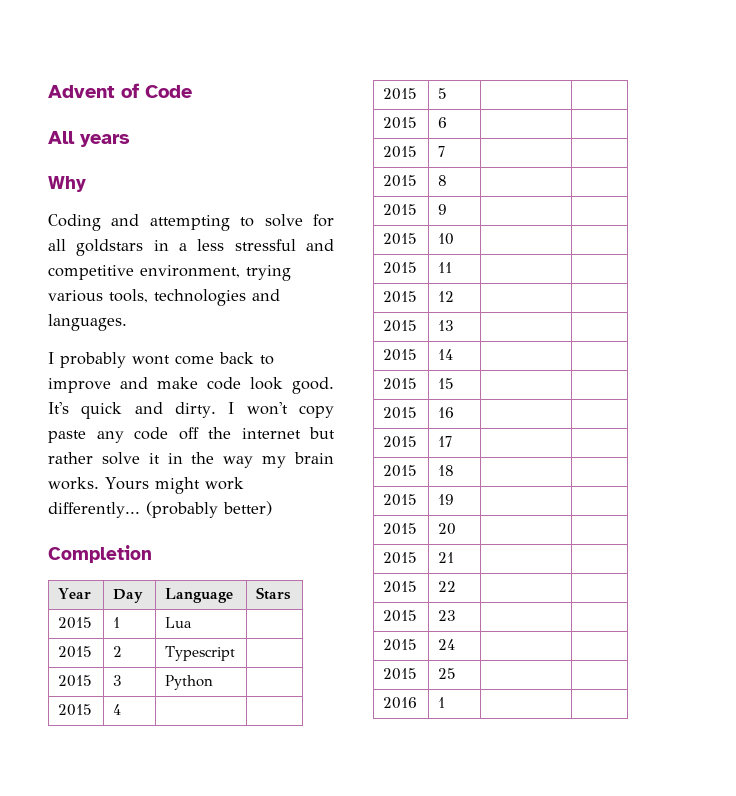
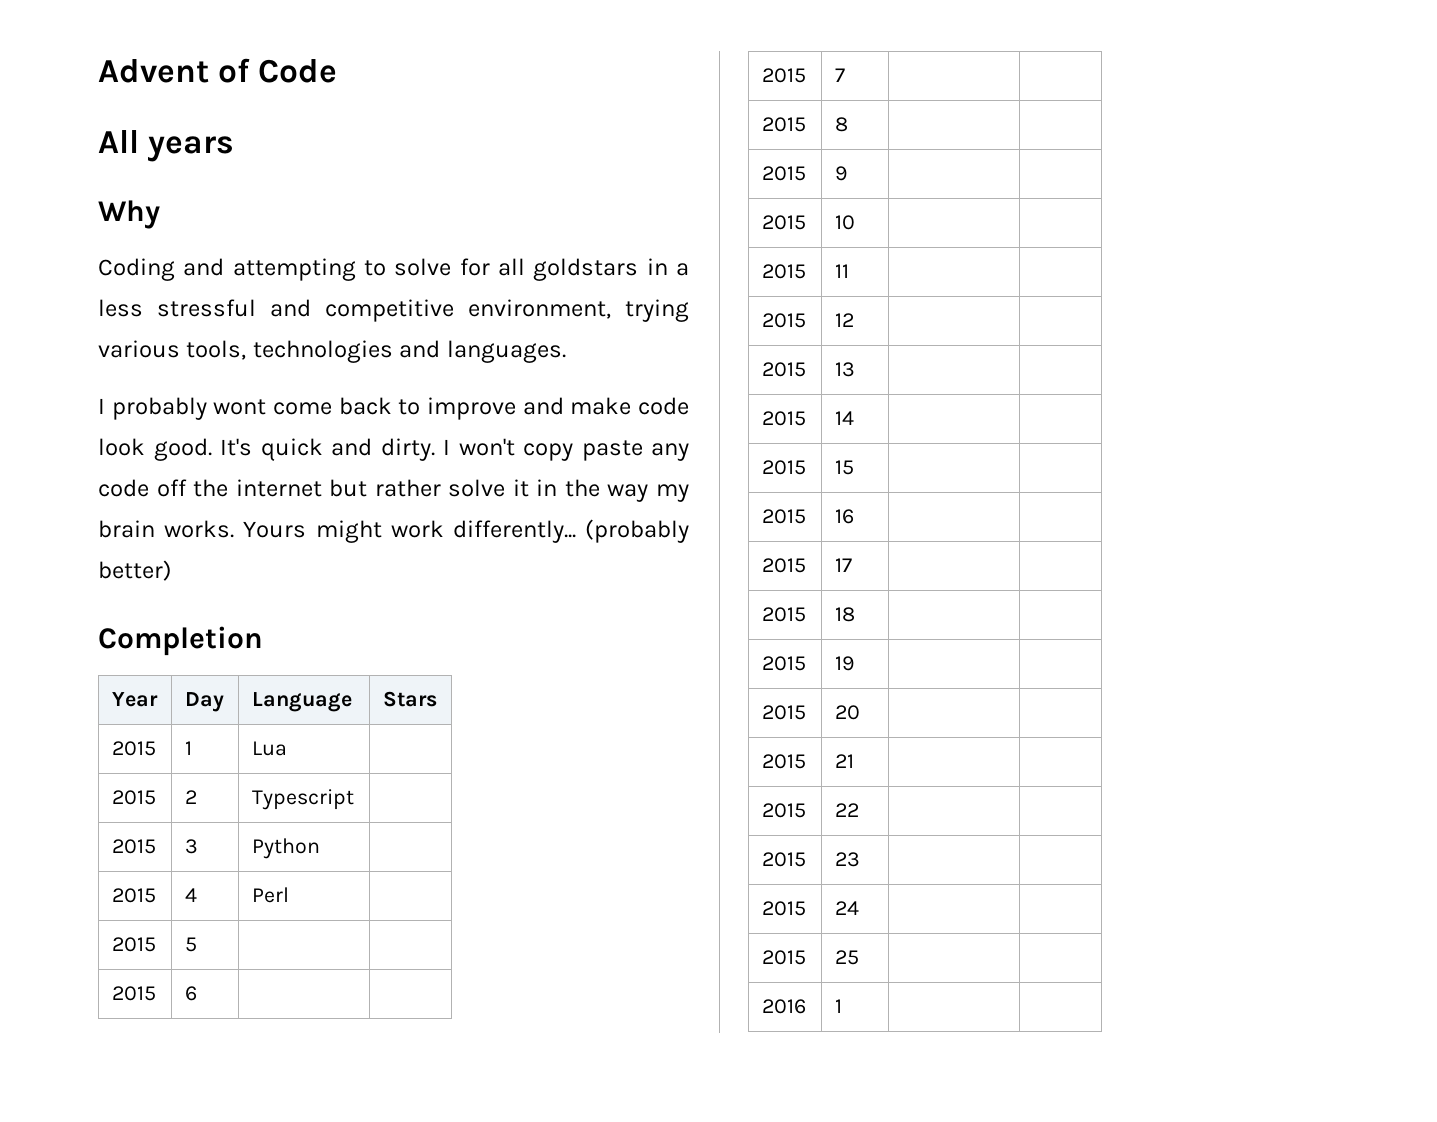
- 2015 | 4 | |
+ 2015 | 4 | Perl |

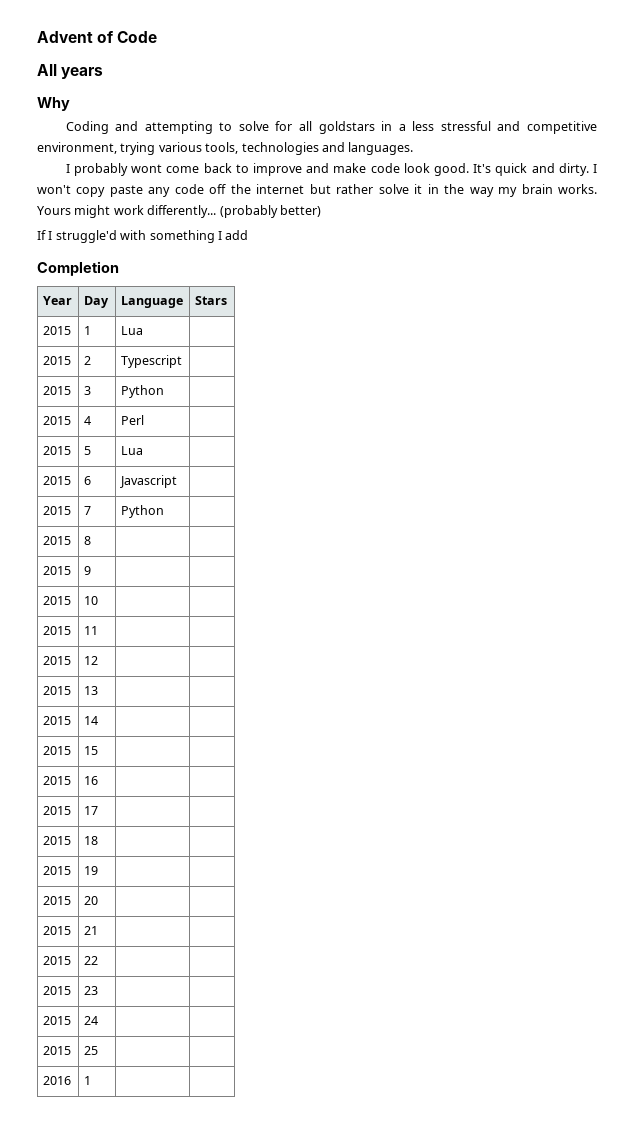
+ If I struggle'd with something I add
- 2015 | 5 | |
+ 2015 | 5 | Lua |
- 2015 | 6 | |
+ 2015 | 6 | Javascript |
- 2015 | 7 | |
+ 2015 | 7 | Python |

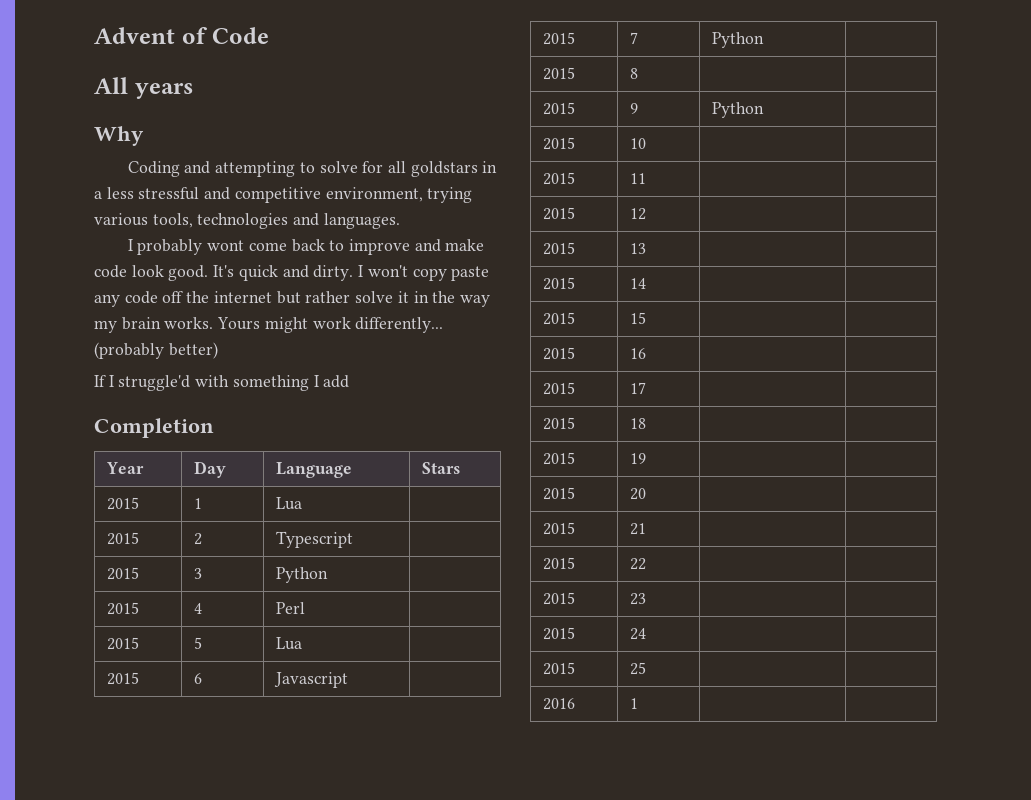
- 2015 | 9 | |
+ 2015 | 9 | Python |

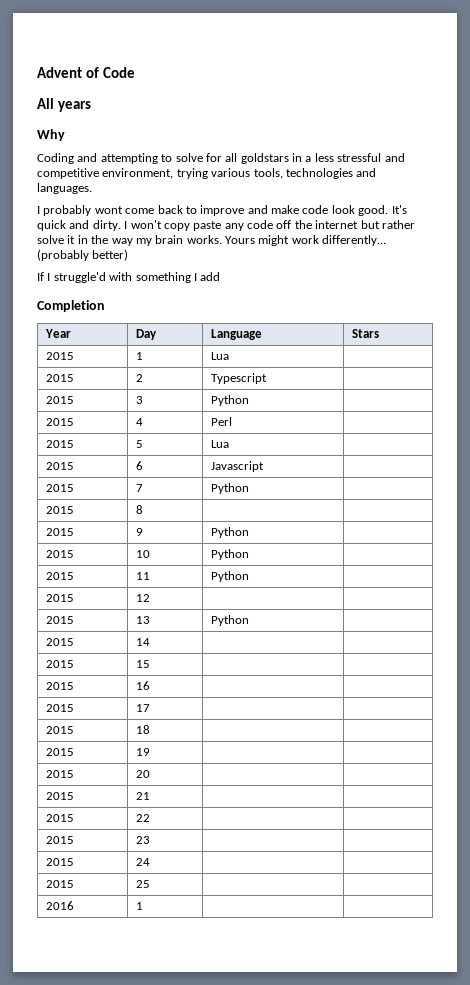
- 2015 | 10 | |
+ 2015 | 10 | Python |
- 2015 | 11 | |
+ 2015 | 11 | Python |
- 2015 | 13 | |
+ 2015 | 13 | Python |

